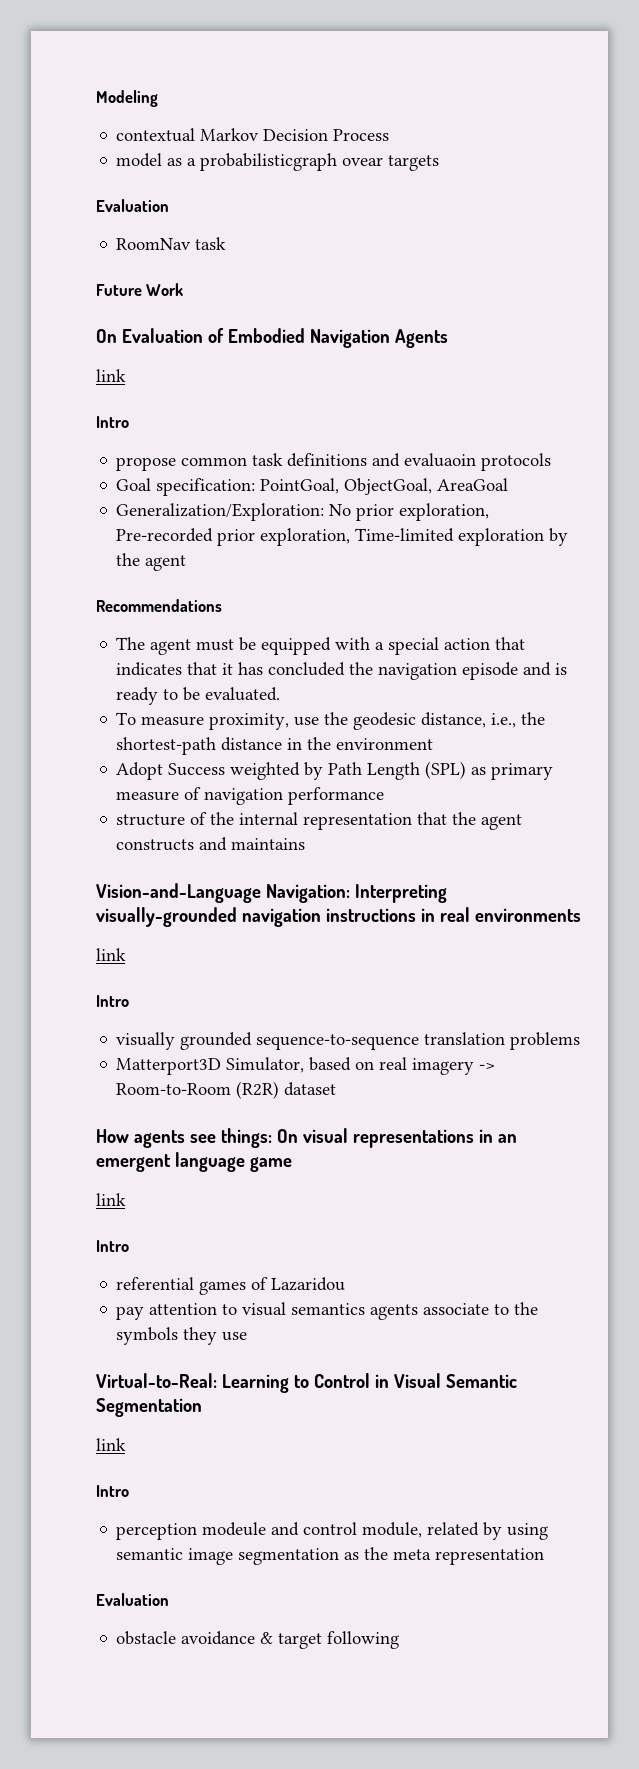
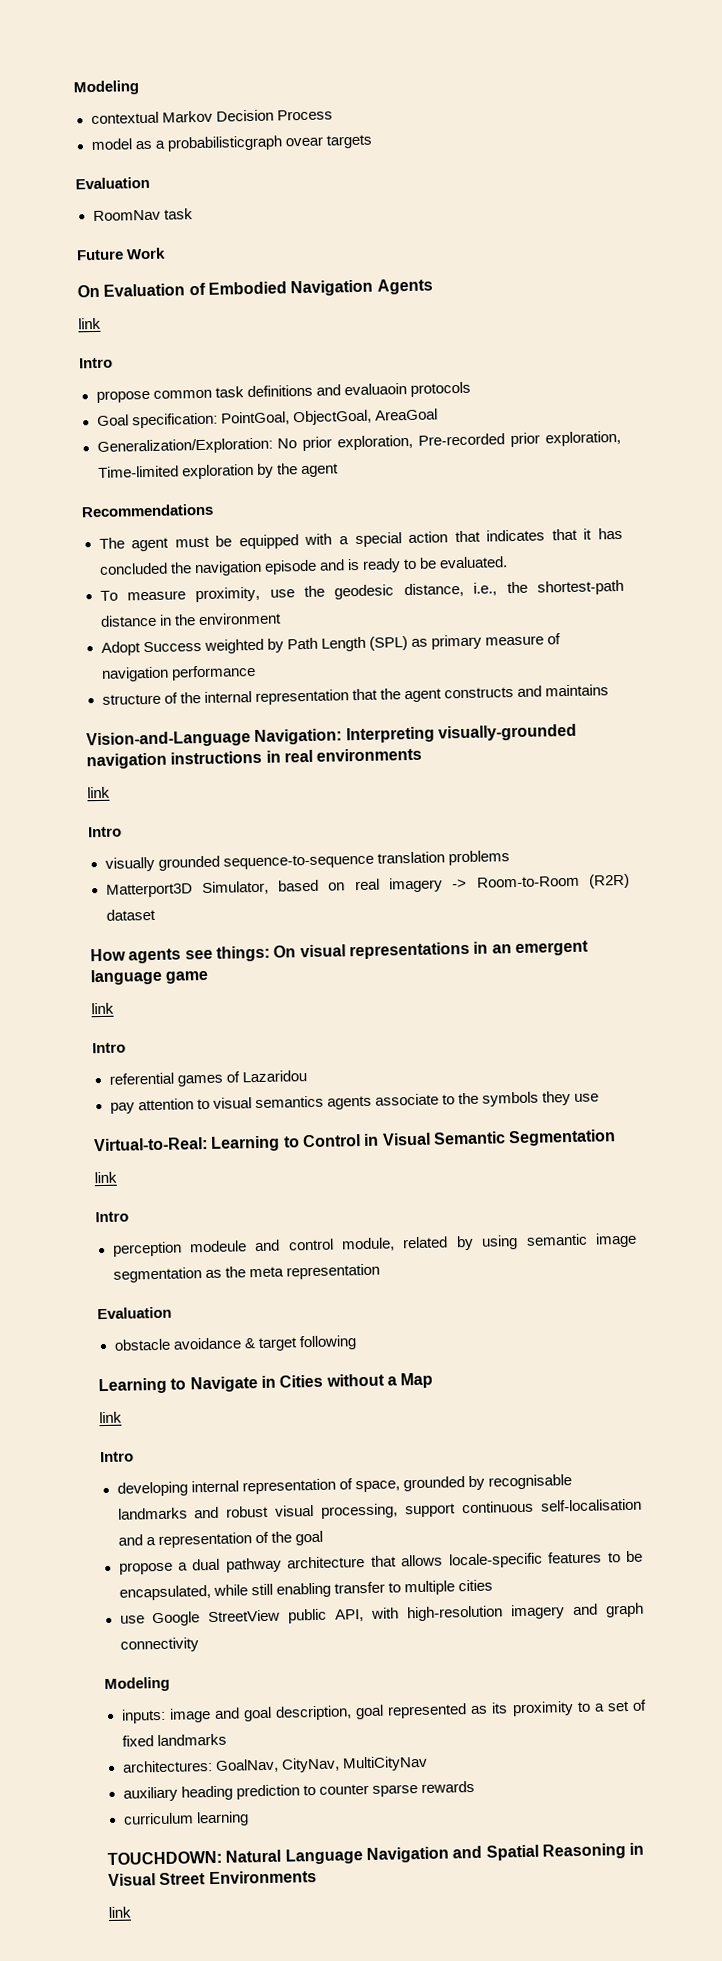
+ Learning to Navigate in Cities without a Map
+ link
+ Intro
+ developing internal representation of space, grounded by recognisable landmarks and robust visual processing, support continuous self-localisation and a representation of the goal
+ propose a dual pathway architecture that allows locale-specific features to be encapsulated, while still enabling transfer to multiple cities
+ use Google StreetView public API, with high-resolution imagery and graph connectivity
+ Modeling
+ inputs: image and goal description, goal represented as its proximity to a set of fixed landmarks
+ architectures: GoalNav, CityNav, MultiCityNav
+ auxiliary heading prediction to counter sparse rewards
+ curriculum learning
+ TOUCHDOWN: Natural Language Navigation and Spatial Reasoning in Visual Street Environments
+ link

